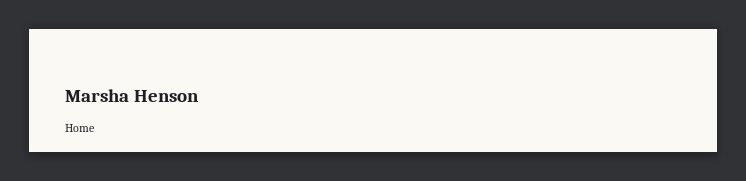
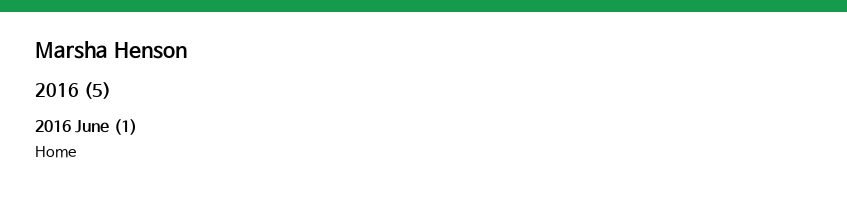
+ 2016 (5)
+ 2016 June (1)

